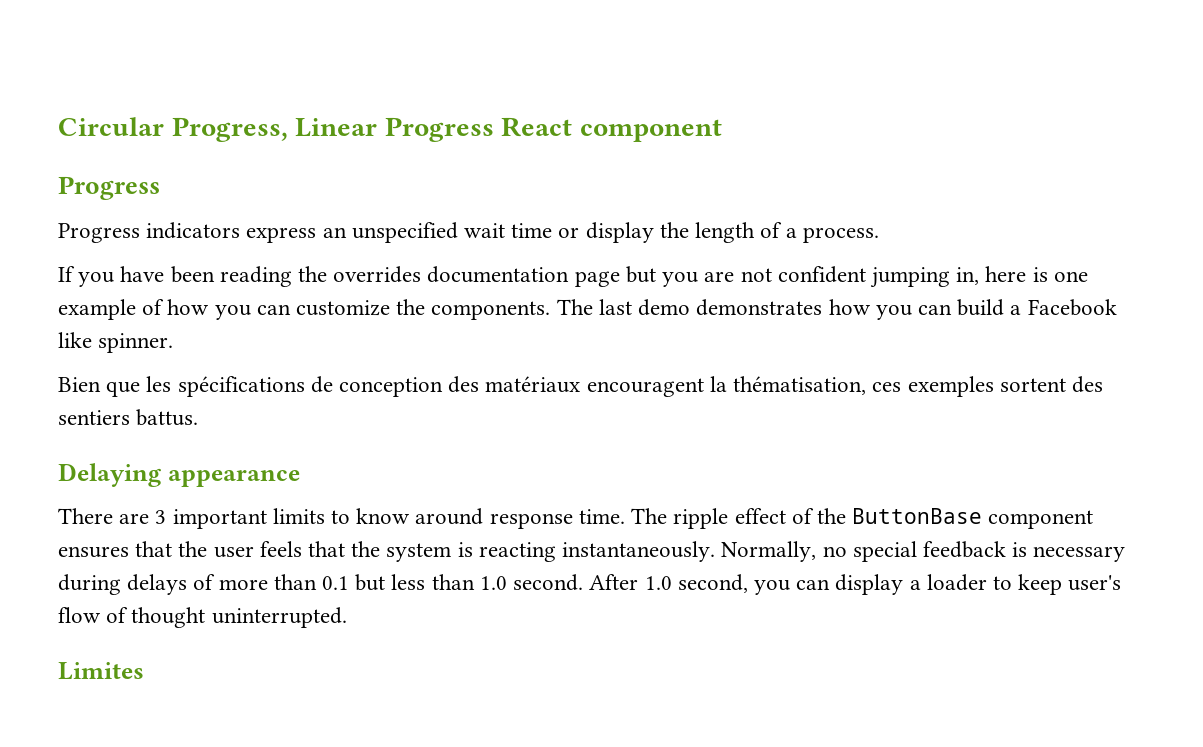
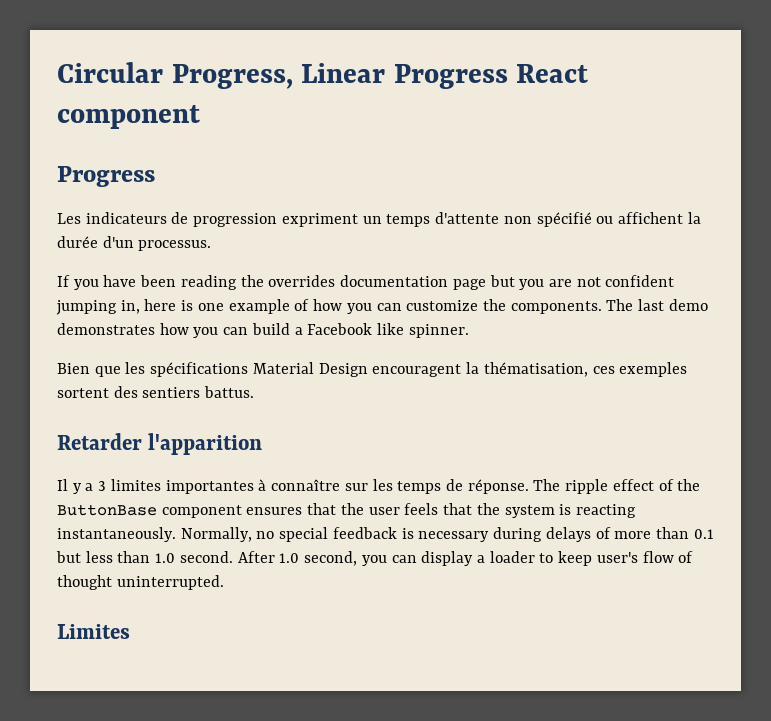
- Progress indicators express an unspecified wait time or display the length of a process.
+ Les indicateurs de progression expriment un temps d'attente non spécifié ou affichent la durée d'un processus.
- Bien que les spécifications de conception des matériaux encouragent la thématisation, ces exemples sortent des sentiers battus.
+ Bien que les spécifications Material Design encouragent la thématisation, ces exemples sortent des sentiers battus.
- Delaying appearance
- There are 3 important limits to know around response time.
+ Retarder l'apparition
+ Il y a 3 limites importantes à connaître sur les temps de réponse.

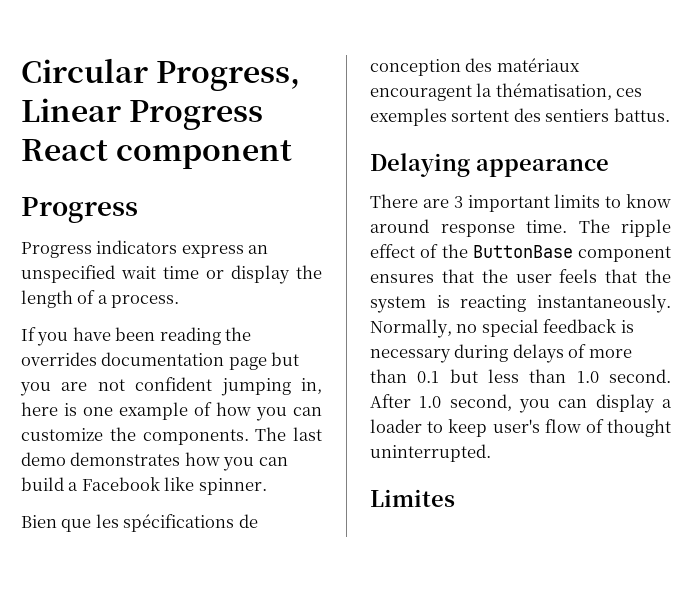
- Les indicateurs de progression expriment un temps d'attente non spécifié ou affichent la durée d'un processus.
+ Progress indicators express an unspecified wait time or display the length of a process.
- Bien que les spécifications Material Design encouragent la thématisation, ces exemples sortent des sentiers battus.
+ Bien que les spécifications de conception des matériaux encouragent la thématisation, ces exemples sortent des sentiers battus.
- Retarder l'apparition
- Il y a 3 limites importantes à connaître sur les temps de réponse.
+ Delaying appearance
+ There are 3 important limits to know around response time.

